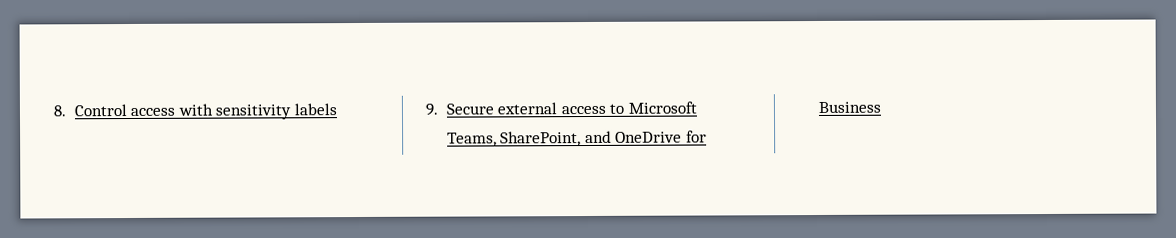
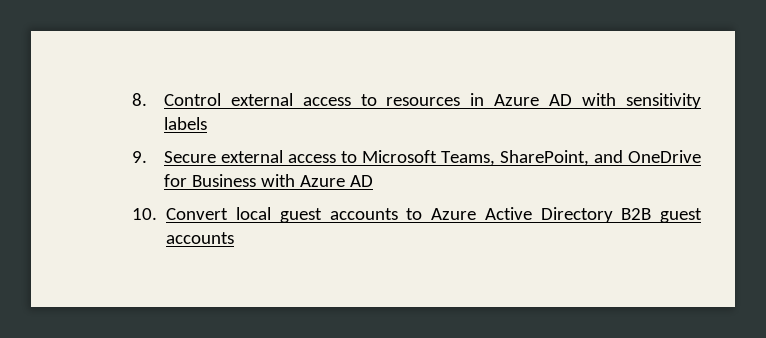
- 8. Control access with sensitivity labels
+ 8. Control external access to resources in Azure AD with sensitivity labels
- 9. Secure external access to Microsoft Teams, SharePoint, and OneDrive for Business
+ 9. Secure external access to Microsoft Teams, SharePoint, and OneDrive for Business with Azure AD
+ 10. Convert local guest accounts to Azure Active Directory B2B guest accounts

